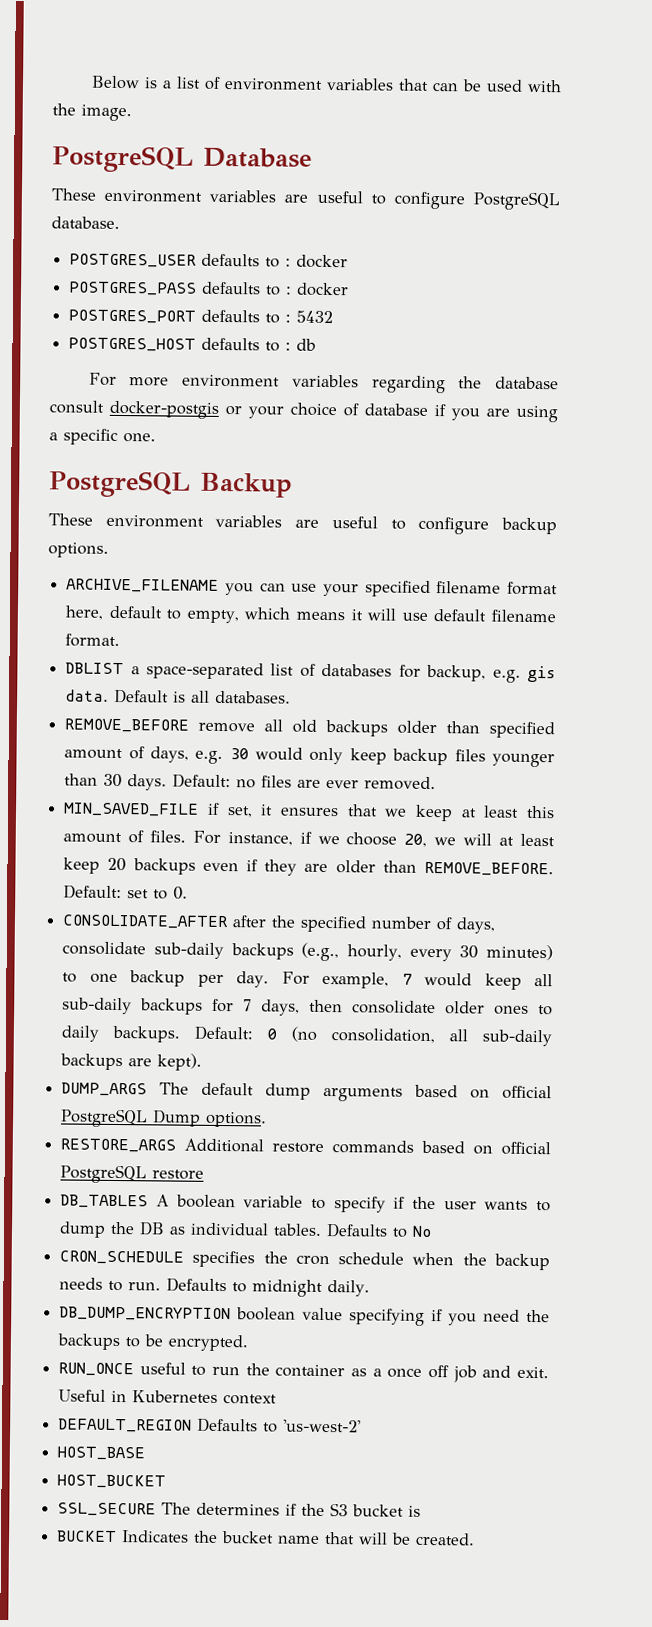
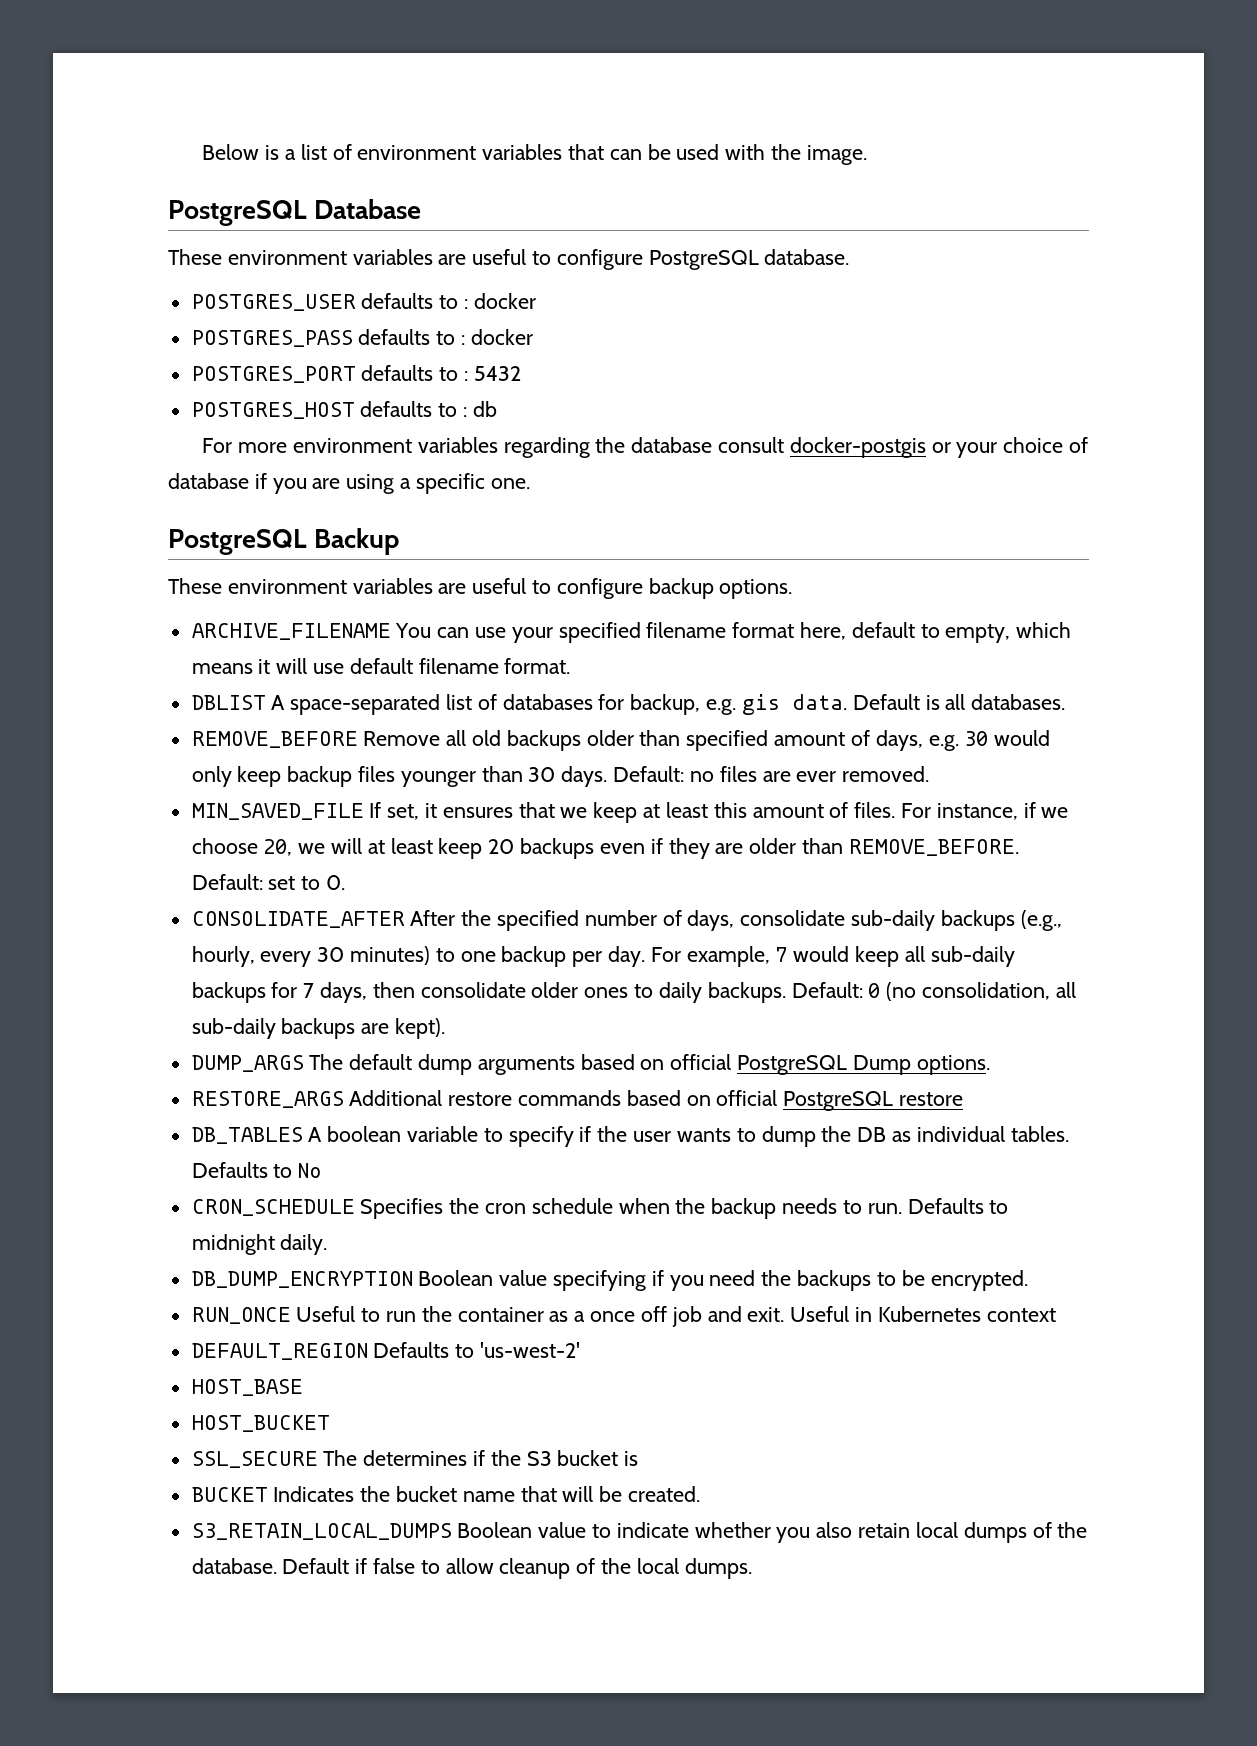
- ARCHIVE_FILENAME you can use your specified filename format here, default to empty, which means it will use default filename format.
+ ARCHIVE_FILENAME You can use your specified filename format here, default to empty, which means it will use default filename format.
- DBLIST a space-separated list of databases for backup, e.g. gis data.
+ DBLIST A space-separated list of databases for backup, e.g. gis data.
- REMOVE_BEFORE remove all old backups older than specified amount of days, e.g. 30 would only keep backup files younger than 30 days.
+ REMOVE_BEFORE Remove all old backups older than specified amount of days, e.g. 30 would only keep backup files younger than 30 days.
- MIN_SAVED_FILE if set, it ensures that we keep at least this amount of files.
+ MIN_SAVED_FILE If set, it ensures that we keep at least this amount of files.
- CONSOLIDATE_AFTER after the specified number of days, consolidate sub-daily backups (e.g., hourly, every 30 minutes) to one backup per day.
+ CONSOLIDATE_AFTER After the specified number of days, consolidate sub-daily backups (e.g., hourly, every 30 minutes) to one backup per day.
- CRON_SCHEDULE specifies the cron schedule when the backup needs to run.
+ CRON_SCHEDULE Specifies the cron schedule when the backup needs to run.
- DB_DUMP_ENCRYPTION boolean value specifying if you need the backups to be encrypted.
+ DB_DUMP_ENCRYPTION Boolean value specifying if you need the backups to be encrypted.
- RUN_ONCE useful to run the container as a once off job and exit.
+ RUN_ONCE Useful to run the container as a once off job and exit.
+ S3_RETAIN_LOCAL_DUMPS Boolean value to indicate whether you also retain local dumps of the database. Default if false to allow cleanup of the local dumps.

